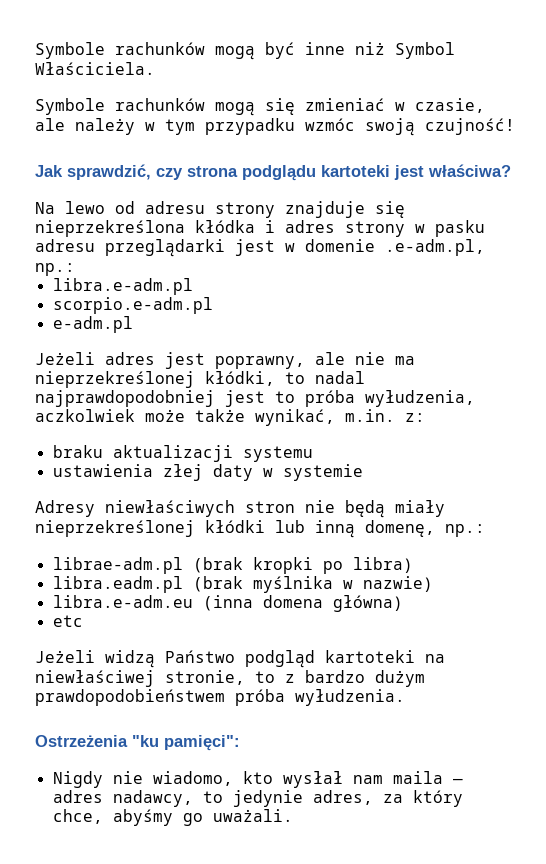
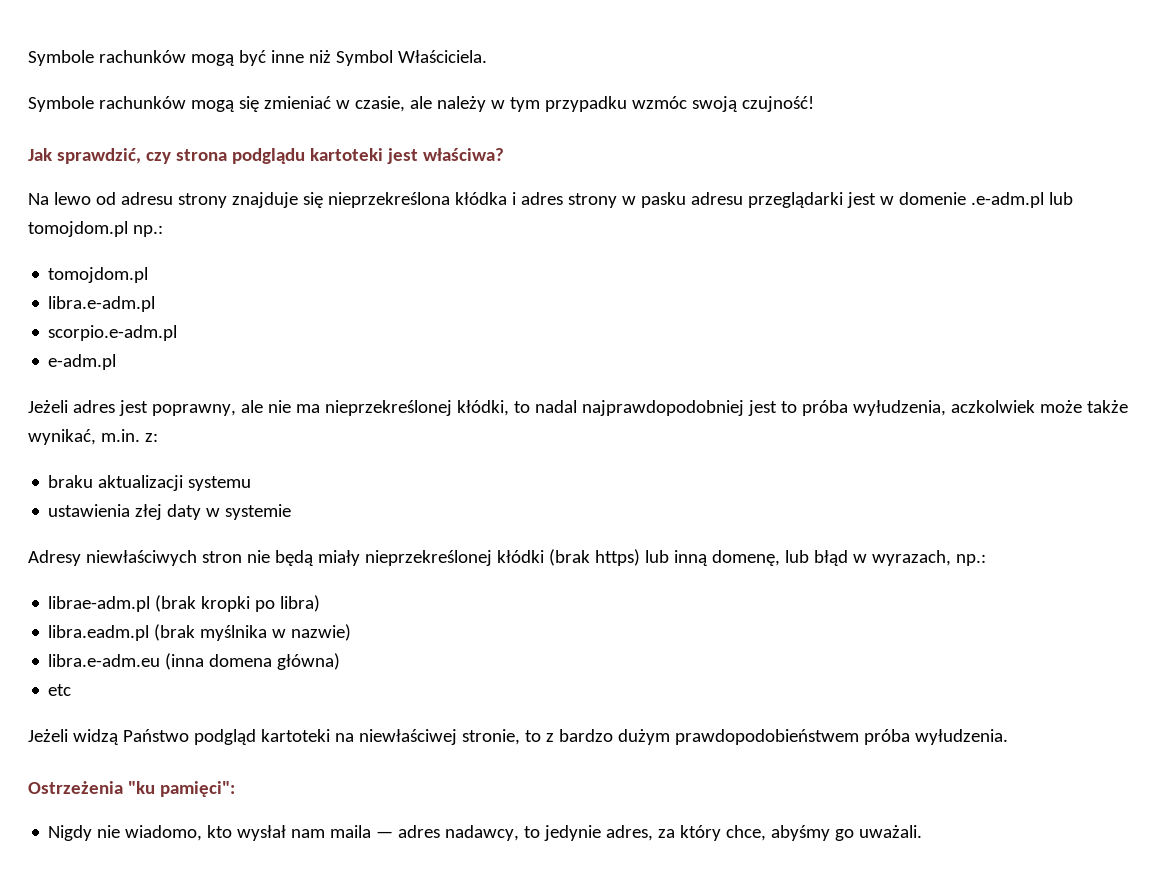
- Na lewo od adresu strony znajduje się nieprzekreślona kłódka i adres strony w pasku adresu przeglądarki jest w domenie .e-adm.pl, np.:
+ Na lewo od adresu strony znajduje się nieprzekreślona kłódka i adres strony w pasku adresu przeglądarki jest w domenie .e-adm.pl lub tomojdom.pl np.:
+ tomojdom.pl
- Adresy niewłaściwych stron nie będą miały nieprzekreślonej kłódki lub inną domenę, np.:
+ Adresy niewłaściwych stron nie będą miały nieprzekreślonej kłódki (brak https) lub inną domenę, lub błąd w wyrazach, np.:

